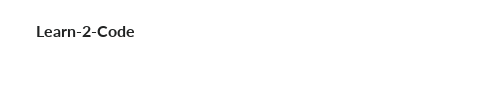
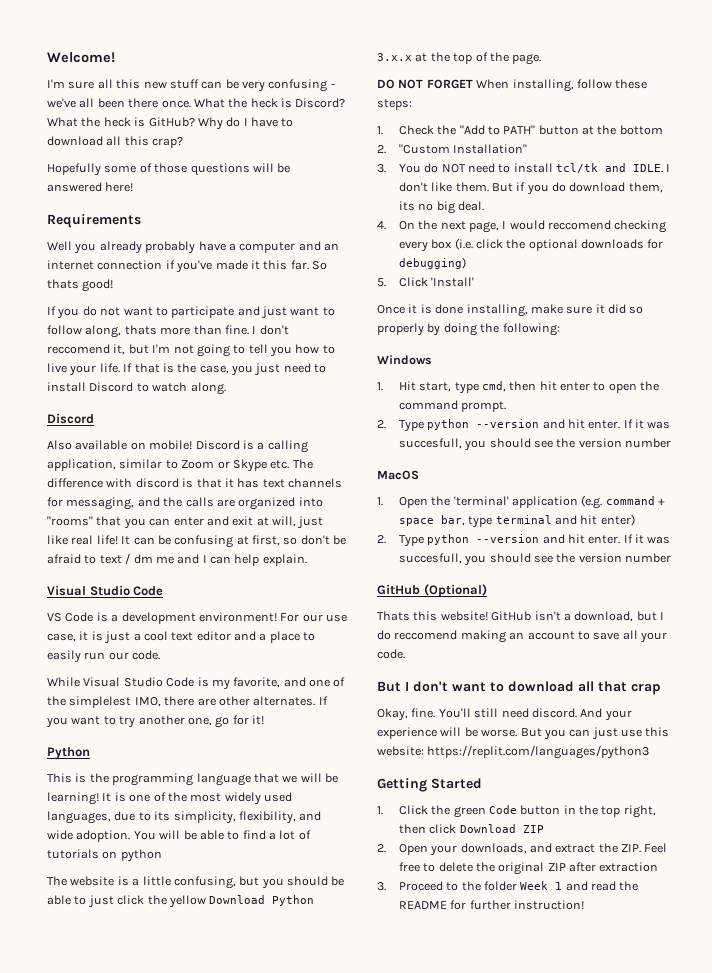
- Learn-2-Code
+ Welcome!
+ I'm sure all this new stuff can be very confusing - we've all been there once. What the heck is Discord? What the heck is GitHub? Why do I have to download all this crap?
+ Hopefully some of those questions will be answered here!
+ Requirements
+ Well you already probably have a computer and an internet connection if you've made it this far. So thats good!
+ If you do not want to participate and just want to follow along, thats more than fine. I don't reccomend it, but I'm not going to tell you how to live your life. If that is the case, you just need to install Discord to watch along.
+ Discord
+ Also available on mobile! Discord is a calling application, similar to Zoom or Skype etc. The difference with discord is that it has text channels for messaging, and the calls are organized into "rooms" that you can enter and exit at will, just like real life! It can be confusing at first, so don't be afraid to text / dm me and I can help explain.
+ Visual Studio Code
+ VS Code is a development environment! For our use case, it is just a cool text editor and a place to easily run our code.
+ While Visual Studio Code is my favorite, and one of the simplelest IMO, there are other alternates. If you want to try another one, go for it!
+ Python
+ This is the programming language that we will be learning! It is one of the most widely used languages, due to its simplicity, flexibility, and wide adoption. You will be able to find a lot of tutorials on python
+ The website is a little confusing, but you should be able to just click the yellow Download Python 3.x.x at the top of the page.
+ DO NOT FORGET When installing, follow these steps:
+ 1. Check the "Add to PATH" button at the bottom
+ 2. "Custom Installation"
+ 3. You do NOT need to install tcl/tk and IDLE. I don't like them. But if you do download them, its no big deal.
+ 4. On the next page, I would reccomend checking every box (i.e. click the optional downloads for debugging)
+ 5. Click 'Install'
+ Once it is done installing, make sure it did so properly by doing the following:
+ Windows
+ 1. Hit start, type cmd, then hit enter to open the command prompt.
+ 2. Type python --version and hit enter. If it was succesfull, you should see the version number
+ MacOS
+ 1. Open the 'terminal' application (e.g. command + space bar, type terminal and hit enter)
+ 2. Type python --version and hit enter. If it was succesfull, you should see the version number
+ GitHub (Optional)
+ Thats this website! GitHub isn't a download, but I do reccomend making an account to save all your code.
+ But I don't want to download all that crap
+ Okay, fine. You'll still need discord. And your experience will be worse. But you can just use this website: https://replit.com/languages/python3
+ Getting Started
+ 1. Click the green Code button in the top right, then click Download ZIP
+ 2. Open your downloads, and extract the ZIP. Feel free to delete the original ZIP after extraction
+ 3. Proceed to the folder Week 1 and read the README for further instruction!

